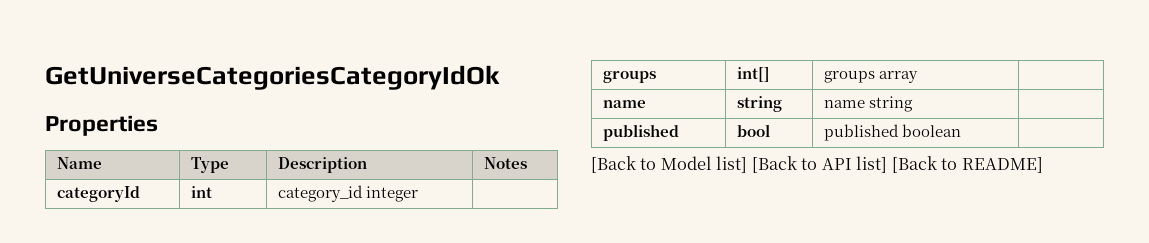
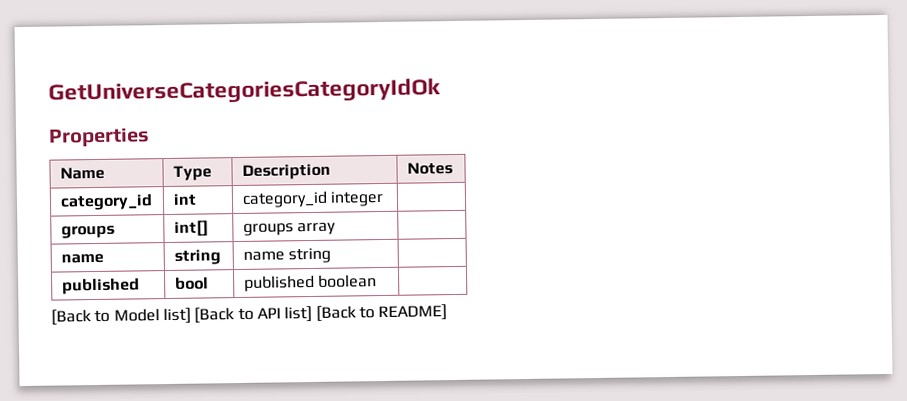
- categoryId | int | category_id integer |
+ category_id | int | category_id integer |

